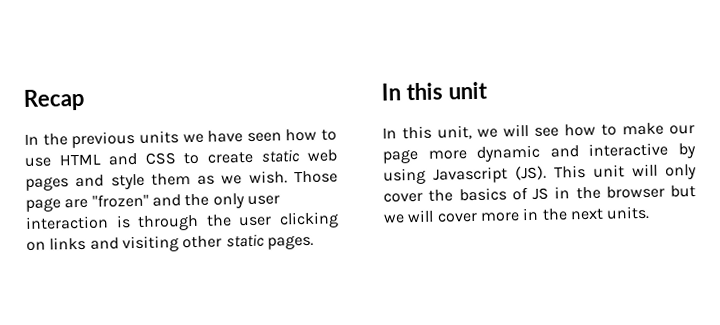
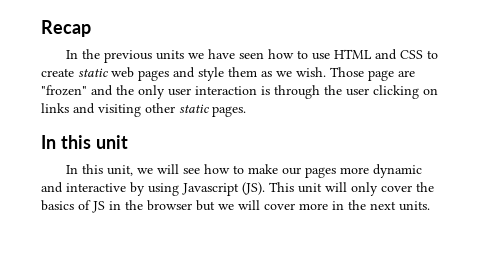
- In this unit, we will see how to make our page more dynamic and interactive by using Javascript (JS). This unit will only cover the basics of JS in the browser but we will cover more in the next units.
+ In this unit, we will see how to make our pages more dynamic and interactive by using Javascript (JS). This unit will only cover the basics of JS in the browser but we will cover more in the next units.

